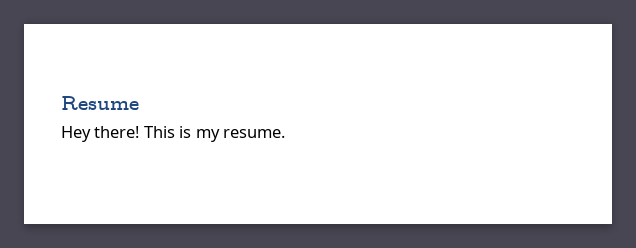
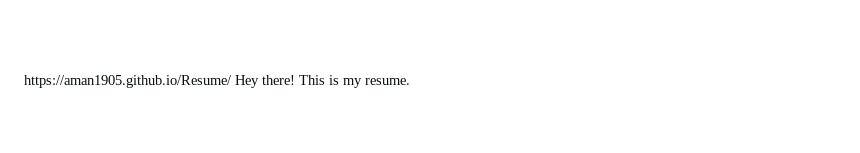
- Resume
- Hey there!
+ https://aman1905.github.io/Resume/ Hey there!

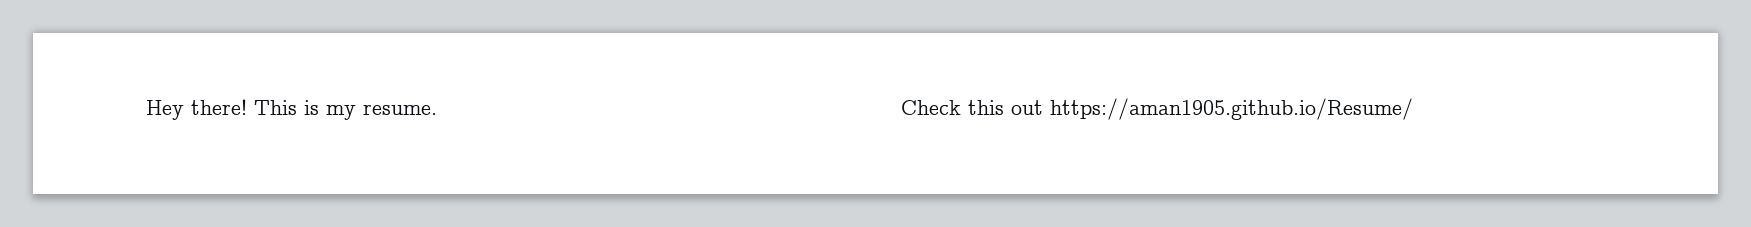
- https://aman1905.github.io/Resume/ Hey there!
+ Hey there!
+ Check this out https://aman1905.github.io/Resume/

